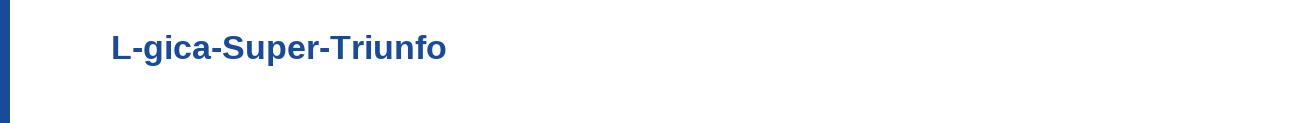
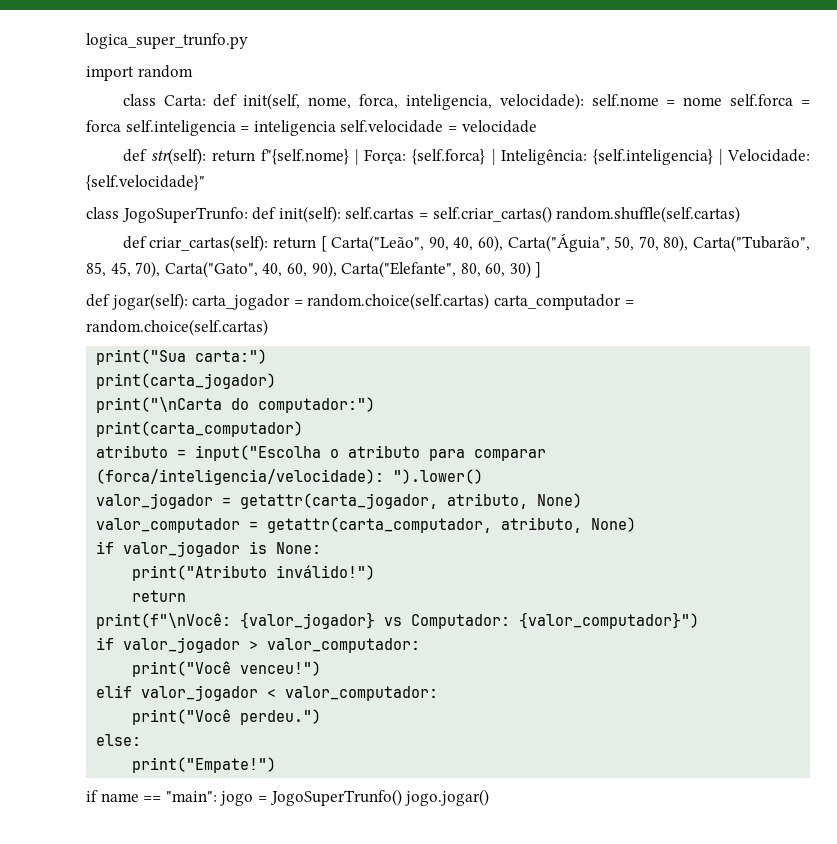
- L-gica-Super-Triunfo
+ logica_super_trunfo.py
+ import random
+ class Carta: def init(self, nome, forca, inteligencia, velocidade): self.nome = nome self.forca = forca self.inteligencia = inteligencia self.velocidade = velocidade
+ def str(self): return f"{self.nome} | Força: {self.forca} | Inteligência: {self.inteligencia} | Velocidade: {self.velocidade}"
+ class JogoSuperTrunfo: def init(self): self.cartas = self.criar_cartas() random.shuffle(self.cartas)
+ def criar_cartas(self): return [ Carta("Leão", 90, 40, 60), Carta("Águia", 50, 70, 80), Carta("Tubarão", 85, 45, 70), Carta("Gato", 40, 60, 90), Carta("Elefante", 80, 60, 30) ]
+ def jogar(self): carta_jogador = random.choice(self.cartas) carta_computador = random.choice(self.cartas)
+ print("Sua carta:")
+ print(carta_jogador)
+ print("\nCarta do computador:")
+ print(carta_computador)
+ atributo = input("Escolha o atributo para comparar (forca/inteligencia/velocidade): ").lower()
+ valor_jogador = getattr(carta_jogador, atributo, None)
+ valor_computador = getattr(carta_computador, atributo, None)
+ if valor_jogador is None:
+ print("Atributo inválido!")
+ return
+ print(f"\nVocê: {valor_jogador} vs Computador: {valor_computador}")
+ if valor_jogador > valor_computador:
+ print("Você venceu!")
+ elif valor_jogador < valor_computador:
+ print("Você perdeu.")
+ else:
+ print("Empate!")
+ if name == "main": jogo = JogoSuperTrunfo() jogo.jogar()

